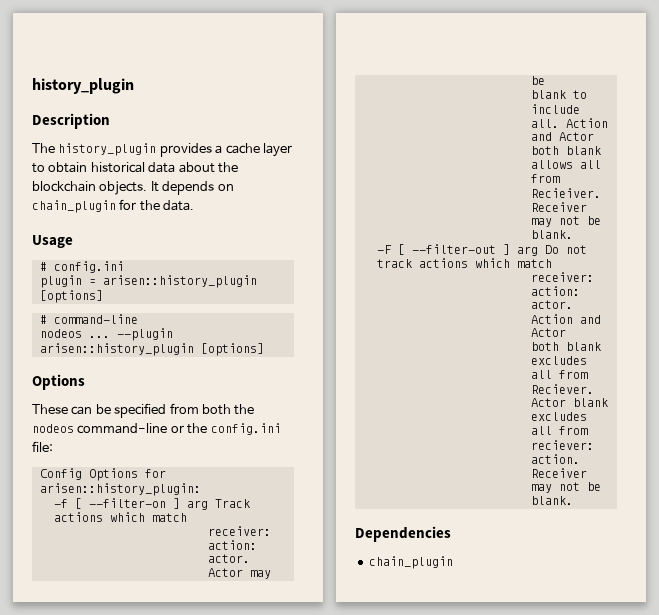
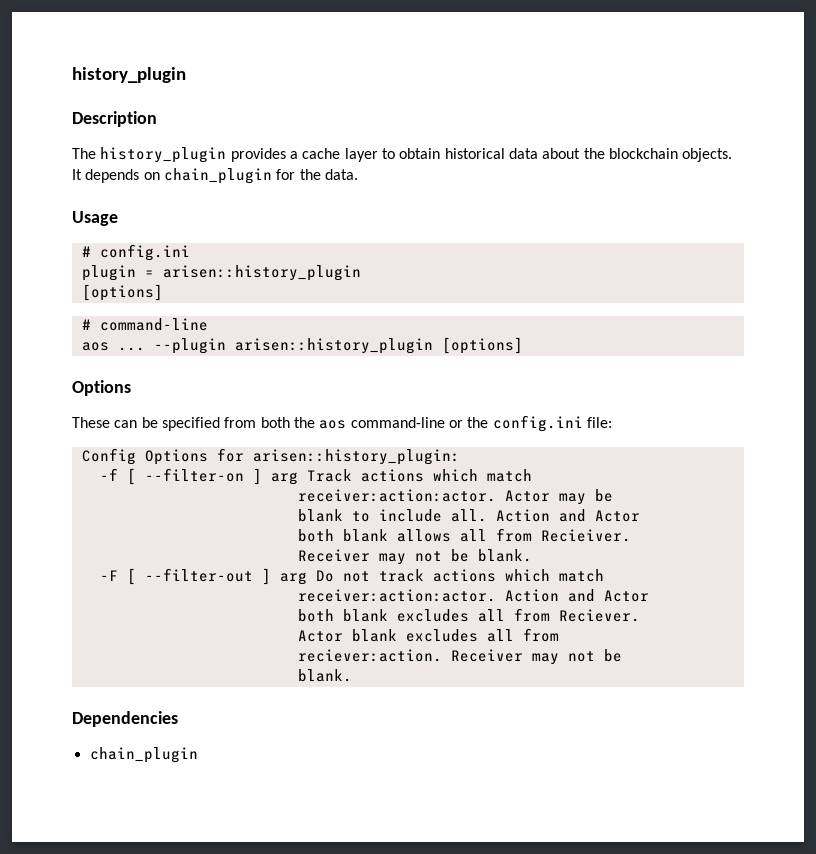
- nodeos ...
+ aos ...
- These can be specified from both the nodeos command-line or the config.ini file:
+ These can be specified from both the aos command-line or the config.ini file:

